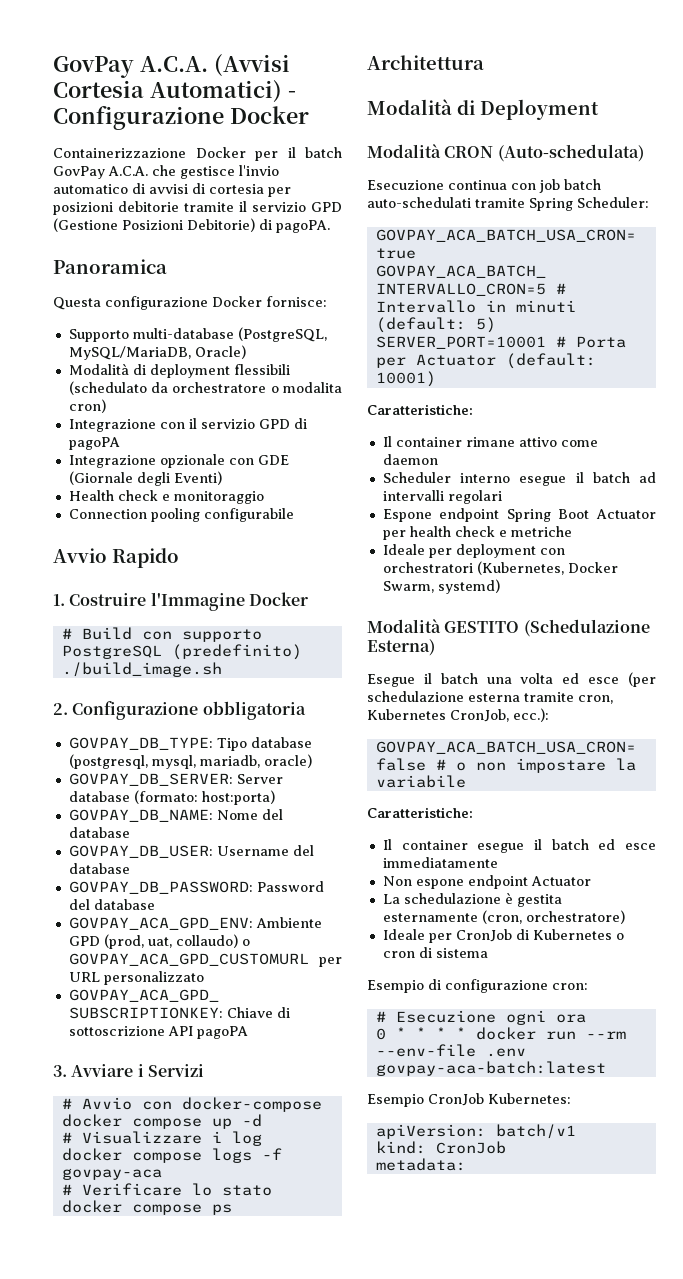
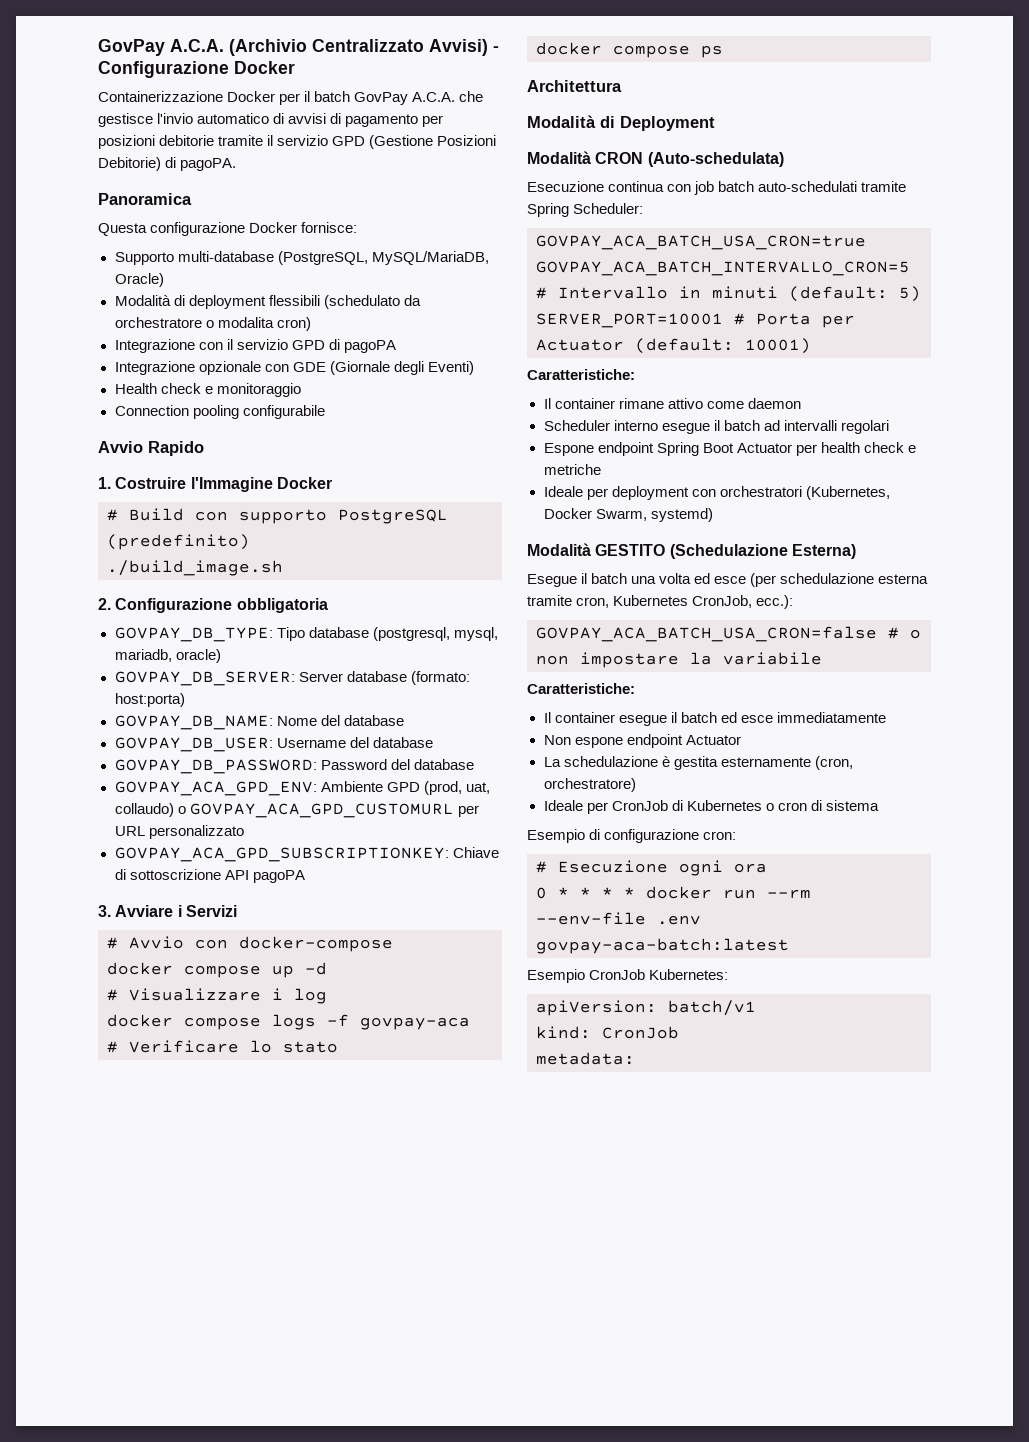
- GovPay A.C.A. (Avvisi Cortesia Automatici) - Configurazione Docker
+ GovPay A.C.A. (Archivio Centralizzato Avvisi) - Configurazione Docker
- Containerizzazione Docker per il batch GovPay A.C.A. che gestisce l'invio automatico di avvisi di cortesia per posizioni debitorie tramite il servizio GPD (Gestione Posizioni Debitorie) di pagoPA.
+ Containerizzazione Docker per il batch GovPay A.C.A. che gestisce l'invio automatico di avvisi di pagamento per posizioni debitorie tramite il servizio GPD (Gestione Posizioni Debitorie) di pagoPA.

